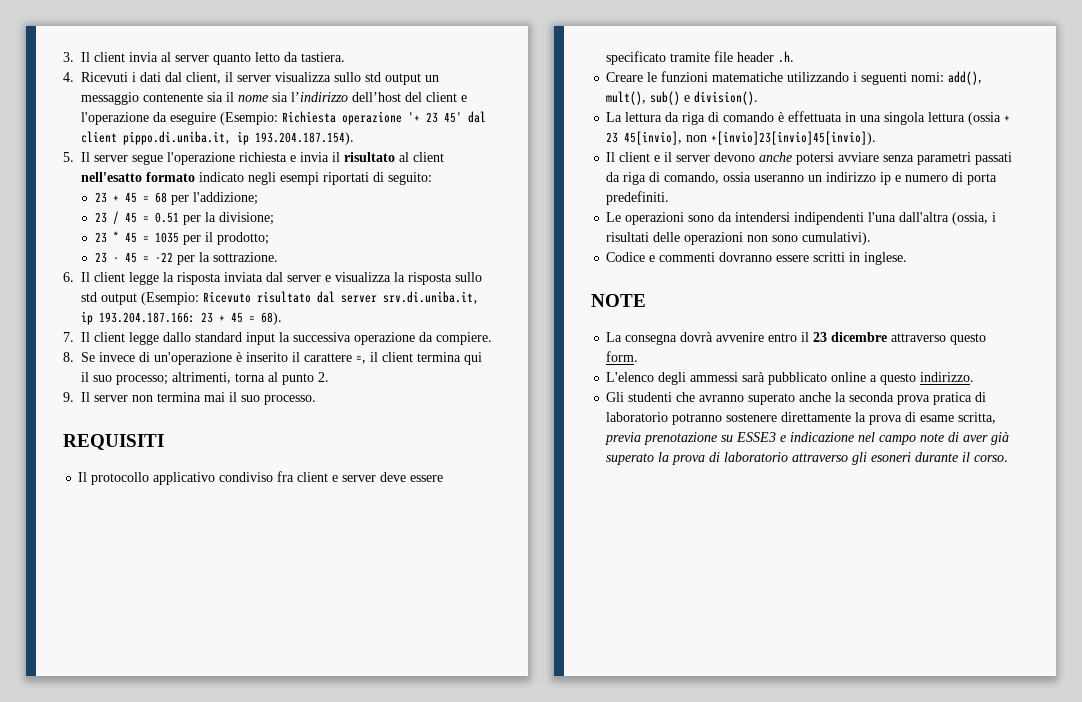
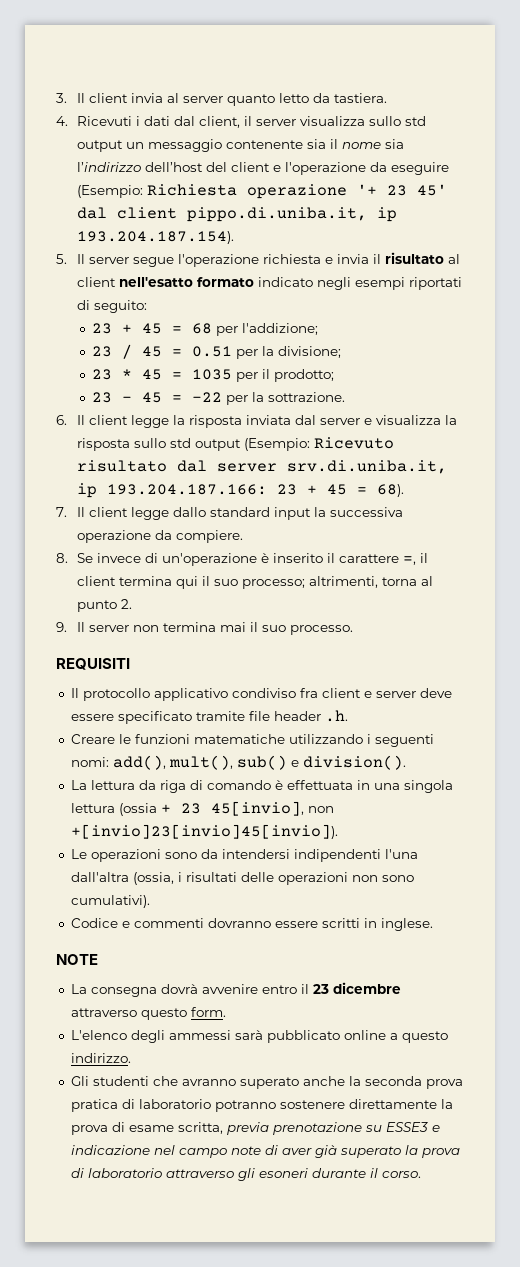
- Il client e il server devono anche potersi avviare senza parametri passati da riga di comando, ossia useranno un indirizzo ip e numero di porta predefiniti.

